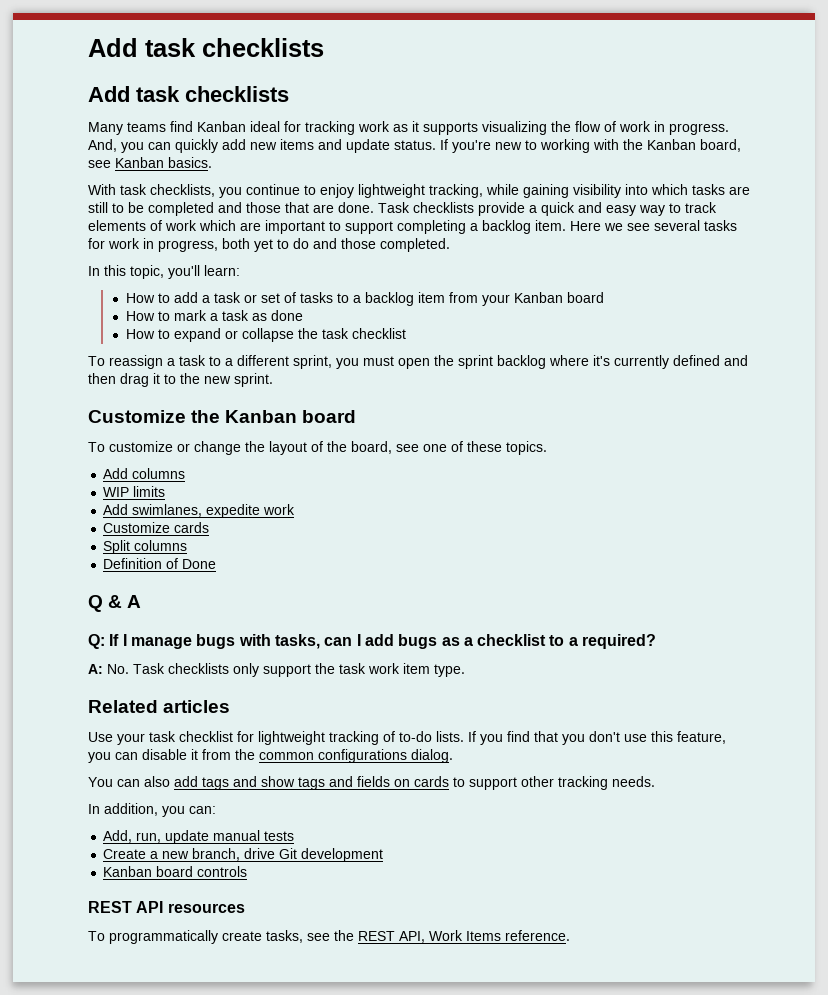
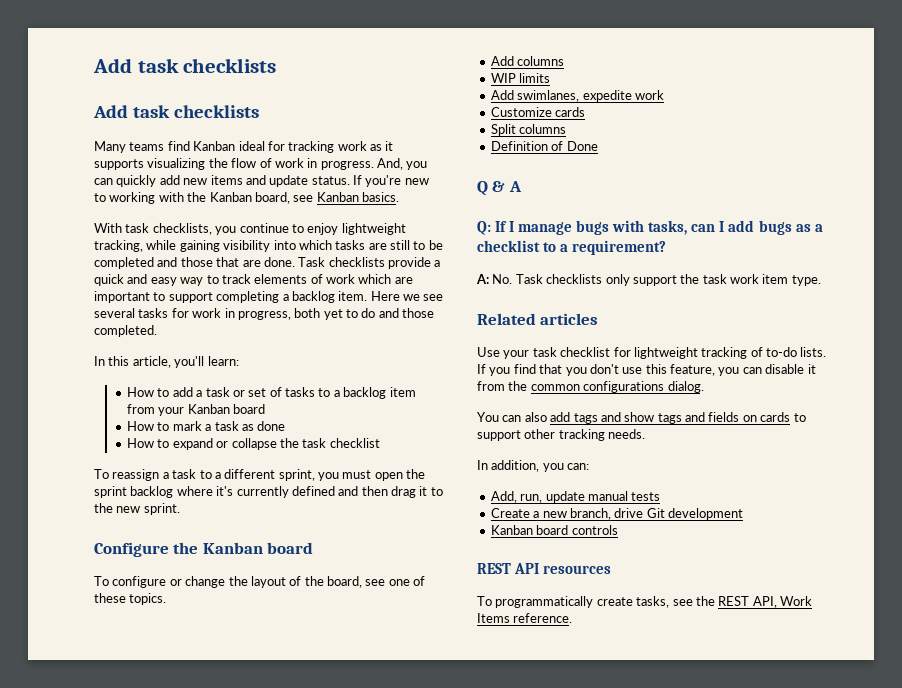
- In this topic, you'll learn:
+ In this article, you'll learn:
- Customize the Kanban board
+ Configure the Kanban board
- To customize or change the layout of the board, see one of these topics.
+ To configure or change the layout of the board, see one of these topics.
- Q: If I manage bugs with tasks, can I add bugs as a checklist to a required?
+ Q: If I manage bugs with tasks, can I add bugs as a checklist to a requirement?

